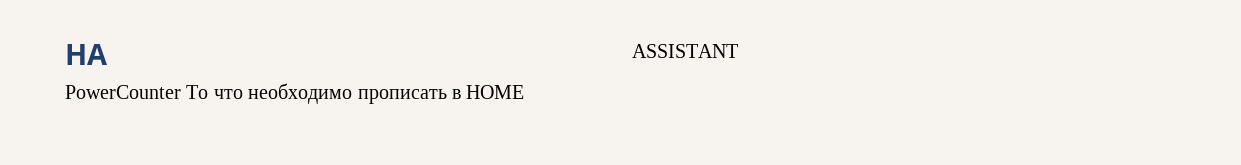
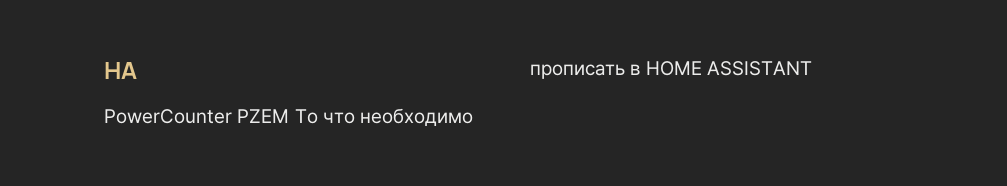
- PowerCounter То что необходимо прописать в HOME ASSISTANT
+ PowerCounter PZEM То что необходимо прописать в HOME ASSISTANT

